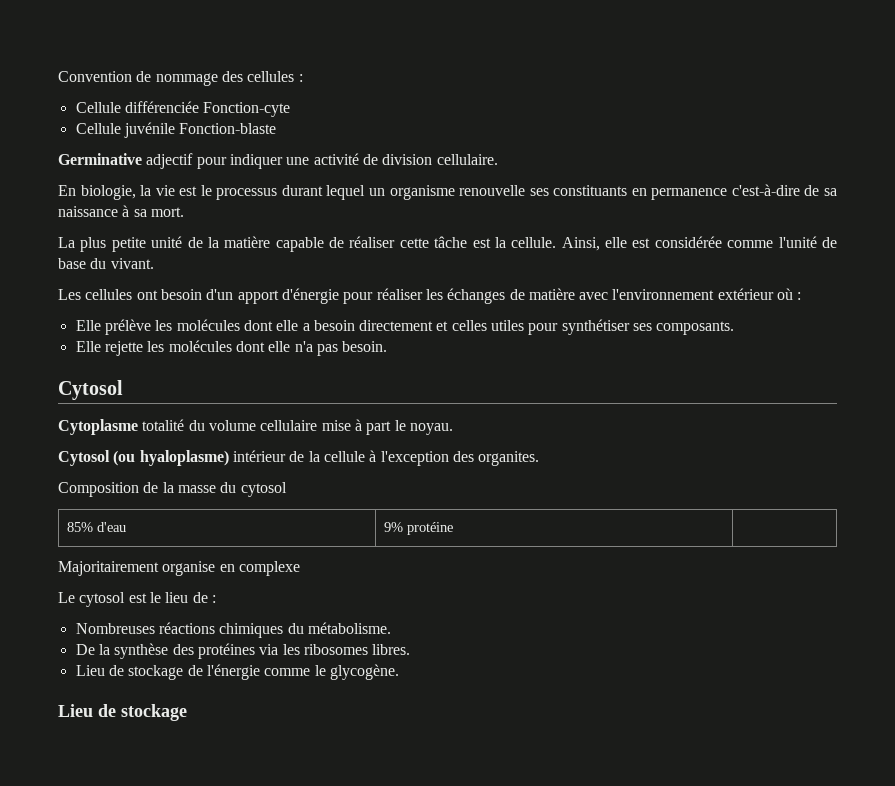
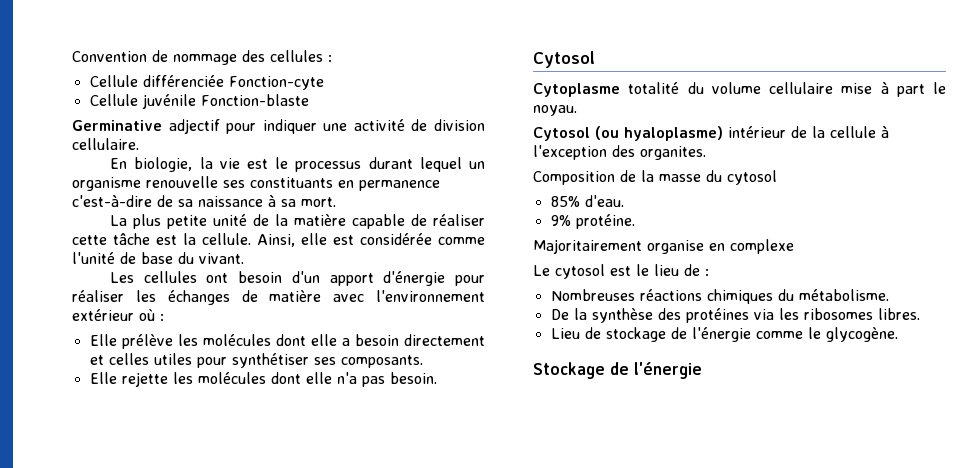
- 85% d'eau | 9% protéine |
+ 85% d'eau.
+ 9% protéine.
  Lieu de stockage de l'énergie comme le glycogène.
- Lieu de stockage
+ Stockage de l'énergie

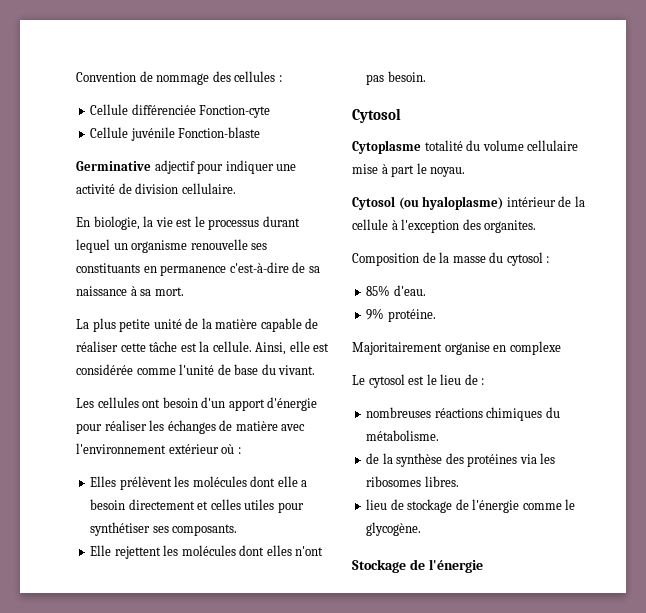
- Elle prélève les molécules dont elle a besoin directement et celles utiles pour synthétiser ses composants.
+ Elles prélèvent les molécules dont elle a besoin directement et celles utiles pour synthétiser ses composants.
- Elle rejette les molécules dont elle n'a pas besoin.
+ Elle rejettent les molécules dont elles n'ont pas besoin.
- Composition de la masse du cytosol
+ Composition de la masse du cytosol :
- Nombreuses réactions chimiques du métabolisme.
+ nombreuses réactions chimiques du métabolisme.
- De la synthèse des protéines via les ribosomes libres.
+ de la synthèse des protéines via les ribosomes libres.
- Lieu de stockage de l'énergie comme le glycogène.
+ lieu de stockage de l'énergie comme le glycogène.

